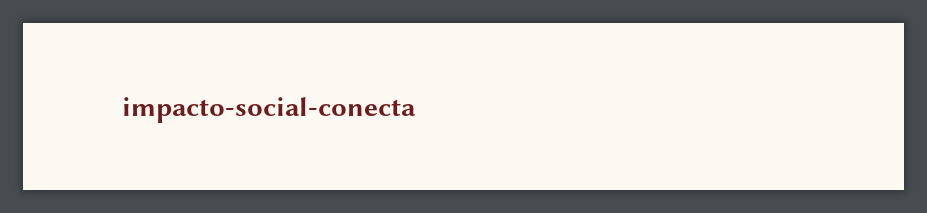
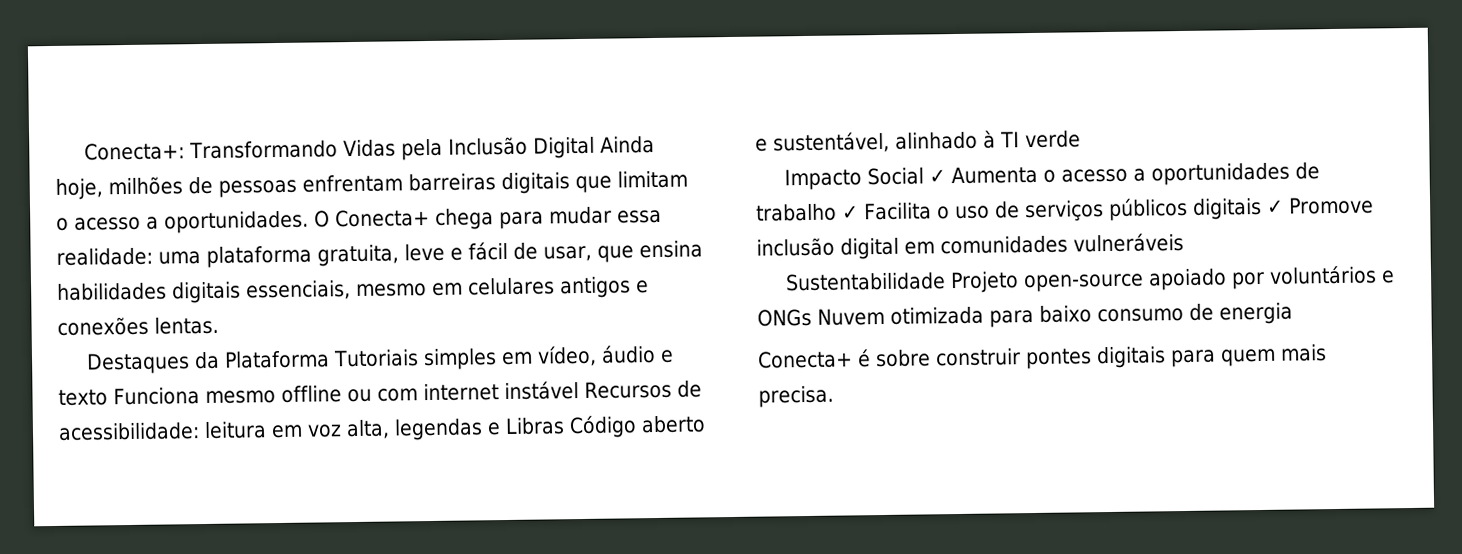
- impacto-social-conecta
+ Conecta+: Transformando Vidas pela Inclusão Digital Ainda hoje, milhões de pessoas enfrentam barreiras digitais que limitam o acesso a oportunidades. O Conecta+ chega para mudar essa realidade: uma plataforma gratuita, leve e fácil de usar, que ensina habilidades digitais essenciais, mesmo em celulares antigos e conexões lentas.
+ Destaques da Plataforma Tutoriais simples em vídeo, áudio e texto Funciona mesmo offline ou com internet instável Recursos de acessibilidade: leitura em voz alta, legendas e Libras Código aberto e sustentável, alinhado à TI verde
+ Impacto Social ✓ Aumenta o acesso a oportunidades de trabalho ✓ Facilita o uso de serviços públicos digitais ✓ Promove inclusão digital em comunidades vulneráveis
+ Sustentabilidade Projeto open-source apoiado por voluntários e ONGs Nuvem otimizada para baixo consumo de energia
+ Conecta+ é sobre construir pontes digitais para quem mais precisa.

